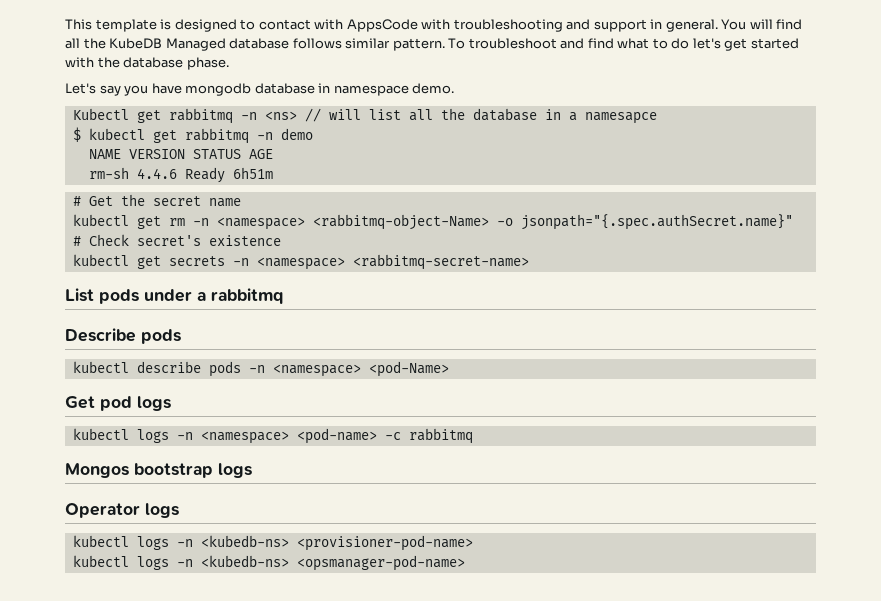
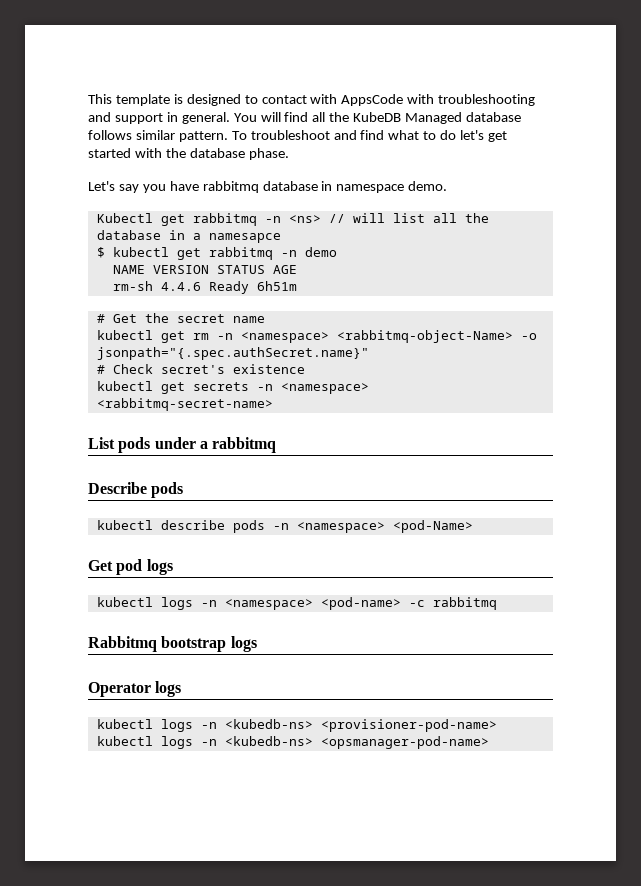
- Let's say you have mongodb database in namespace demo.
+ Let's say you have rabbitmq database in namespace demo.
- Mongos bootstrap logs
+ Rabbitmq bootstrap logs

